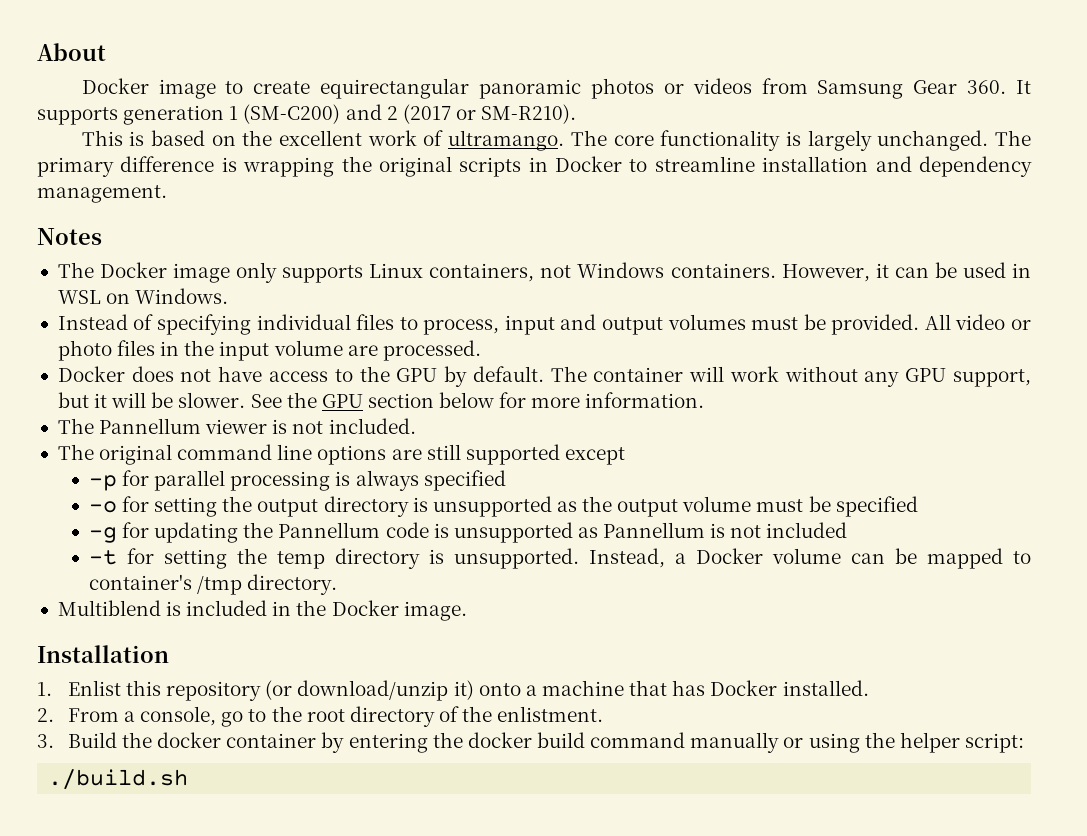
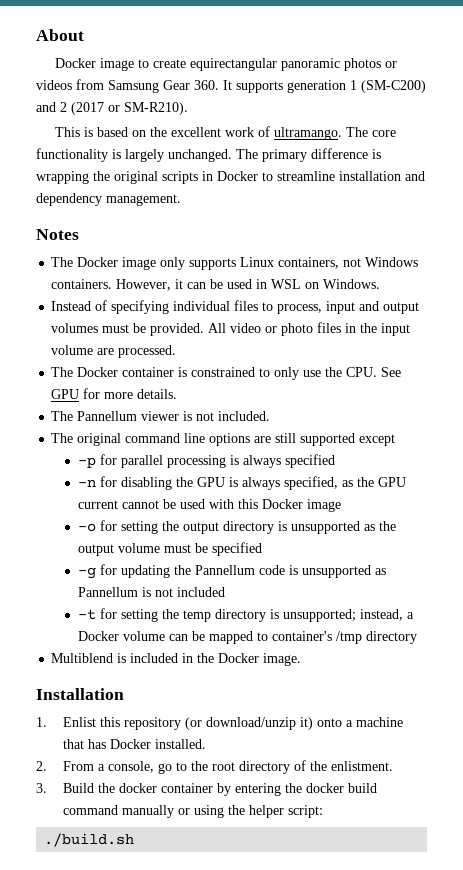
- Docker does not have access to the GPU by default. The container will work without any GPU support, but it will be slower. See the GPU section below for more information.
+ The Docker container is constrained to only use the CPU. See GPU for more details.
+ -n for disabling the GPU is always specified, as the GPU current cannot be used with this Docker image
- -t for setting the temp directory is unsupported. Instead, a Docker volume can be mapped to container's /tmp directory.
+ -t for setting the temp directory is unsupported; instead, a Docker volume can be mapped to container's /tmp directory

